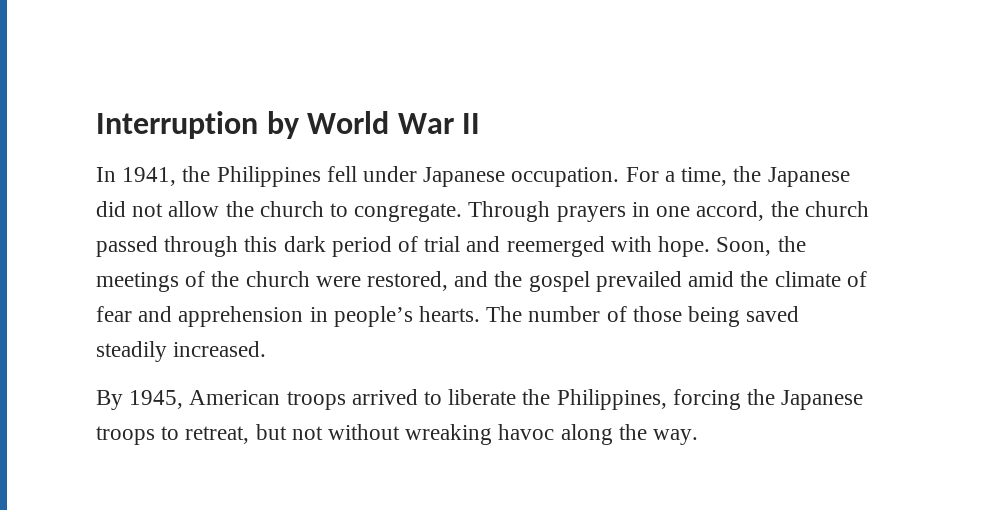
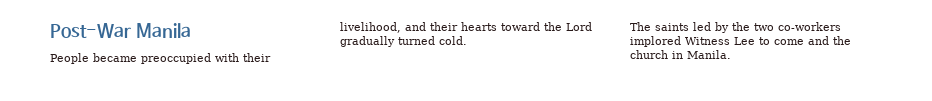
- Interruption by World War II
- In 1941, the Philippines fell under Japanese occupation. For a time, the Japanese did not allow the church to congregate. Through prayers in one accord, the church passed through this dark period of trial and reemerged with hope. Soon, the meetings of the church were restored, and the gospel prevailed amid the climate of fear and apprehension in people’s hearts. The number of those being saved steadily increased.
- By 1945, American troops arrived to liberate the Philippines, forcing the Japanese troops to retreat, but not without wreaking havoc along the way.
+ Post-War Manila
+ People became preoccupied with their livelihood, and their hearts toward the Lord gradually turned cold.
+ The saints led by the two co-workers implored Witness Lee to come and the church in Manila.

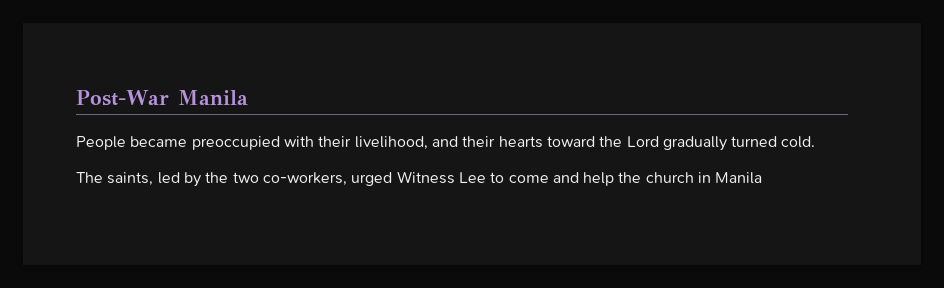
- The saints led by the two co-workers implored Witness Lee to come and the church in Manila.
+ The saints, led by the two co-workers, urged Witness Lee to come and help the church in Manila

